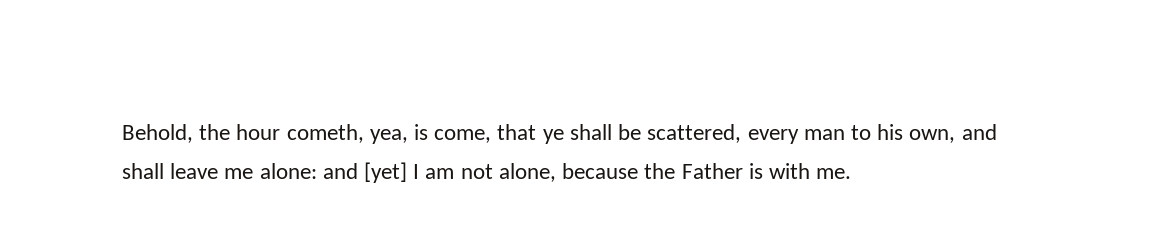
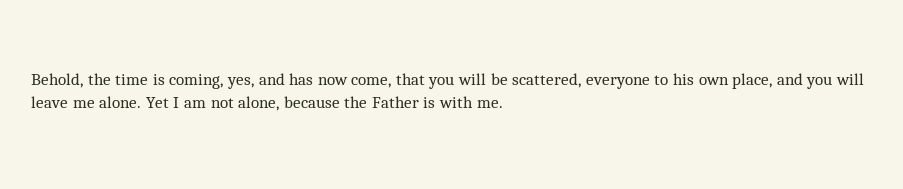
- Behold, the hour cometh, yea, is come, that ye shall be scattered, every man to his own, and shall leave me alone: and [yet] I am not alone, because the Father is with me.
+ Behold, the time is coming, yes, and has now come, that you will be scattered, everyone to his own place, and you will leave me alone. Yet I am not alone, because the Father is with me.

